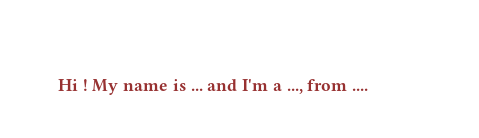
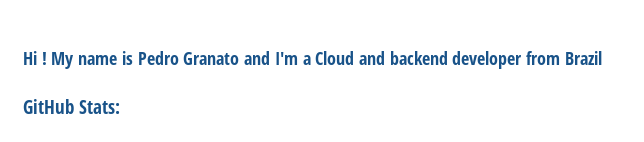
- My name is ... and I'm a ..., from ....
+ My name is Pedro Granato and I'm a Cloud and backend developer from Brazil
+ GitHub Stats:

